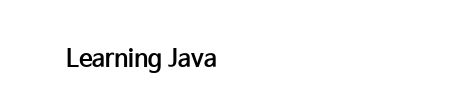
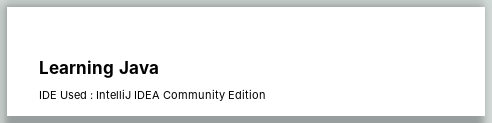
+ IDE Used : IntelliJ IDEA Community Edition

